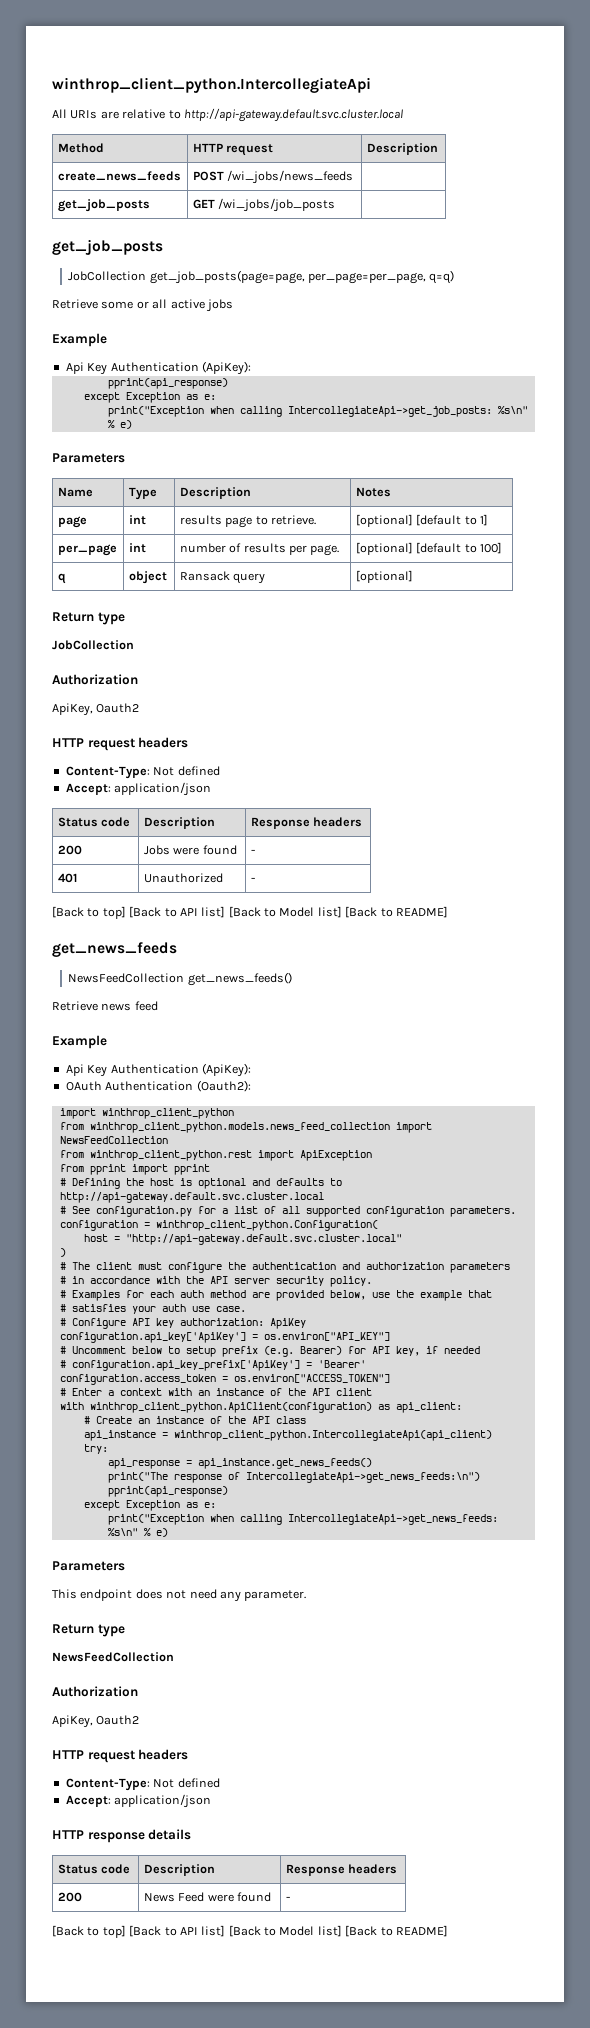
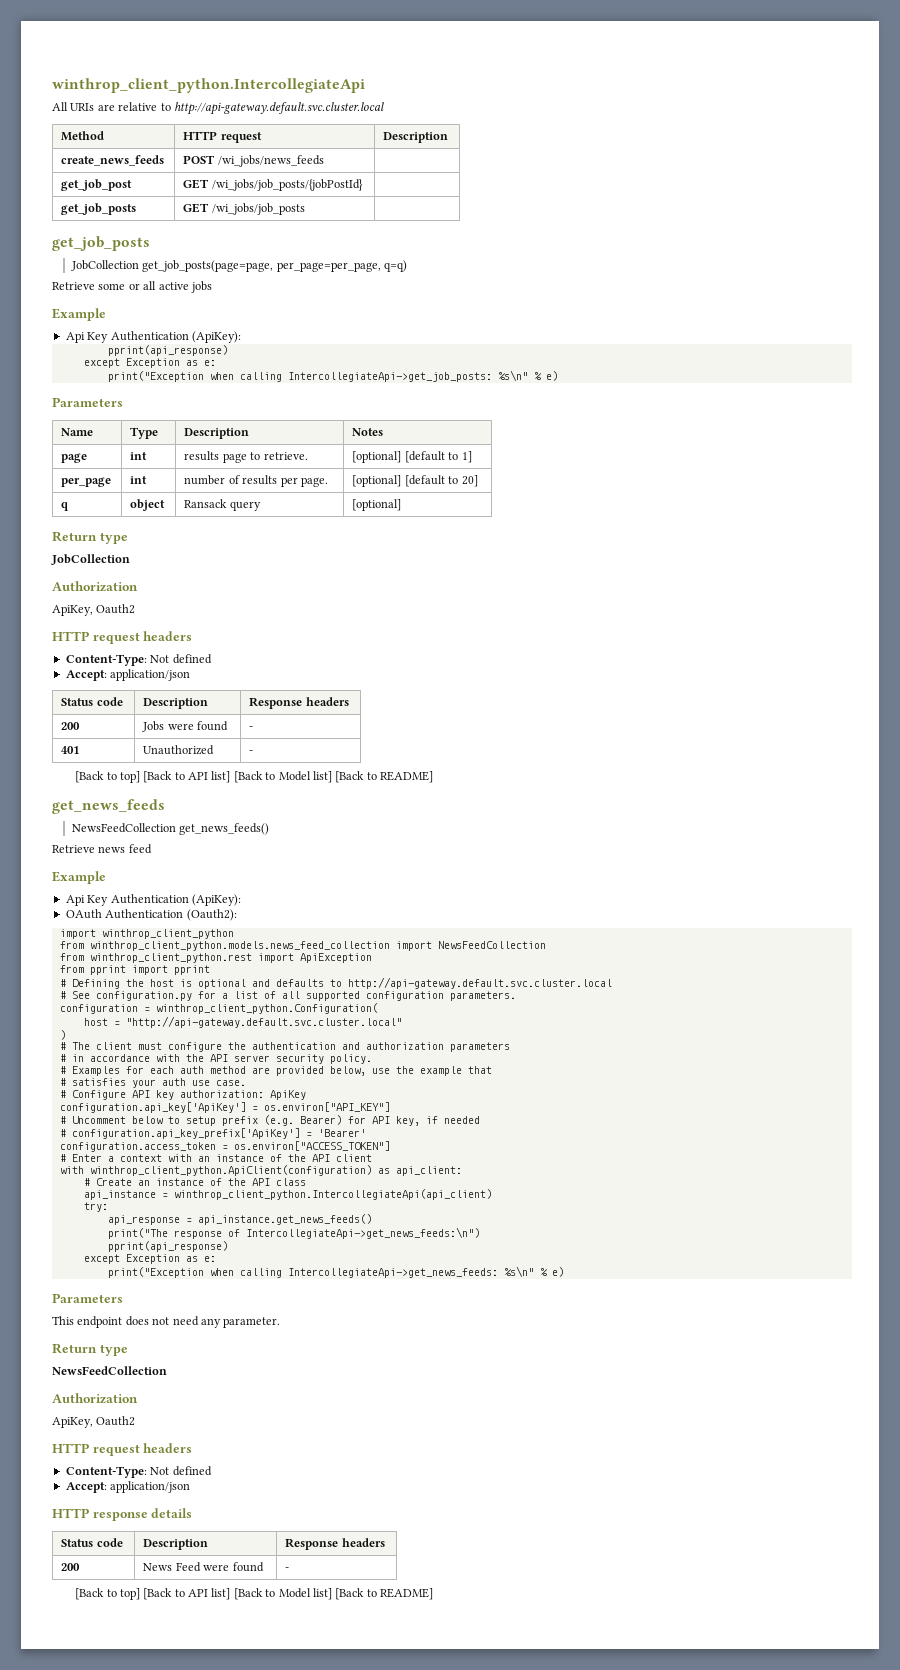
+ get_job_post | GET /wi_jobs/job_posts/{jobPostId} |
- per_page | int | number of results per page. | [optional] [default to 100]
+ per_page | int | number of results per page. | [optional] [default to 20]

